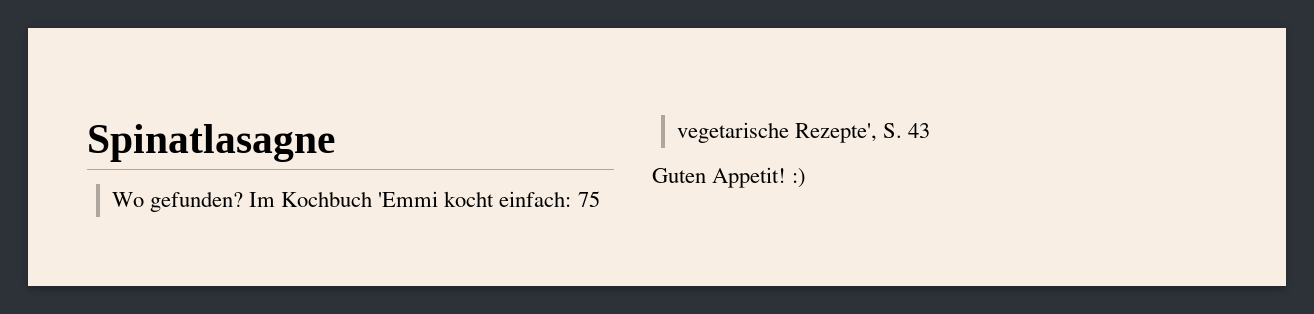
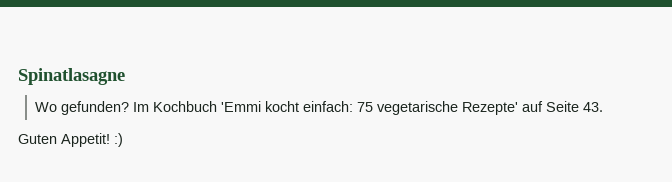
- Im Kochbuch 'Emmi kocht einfach: 75 vegetarische Rezepte', S. 43
+ Im Kochbuch 'Emmi kocht einfach: 75 vegetarische Rezepte' auf Seite 43.

